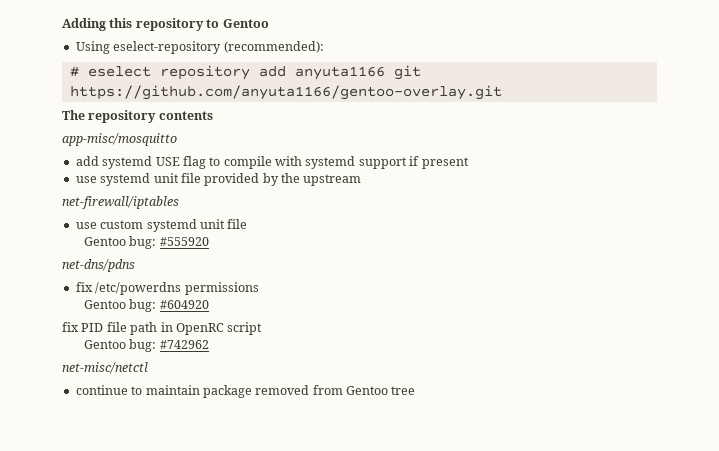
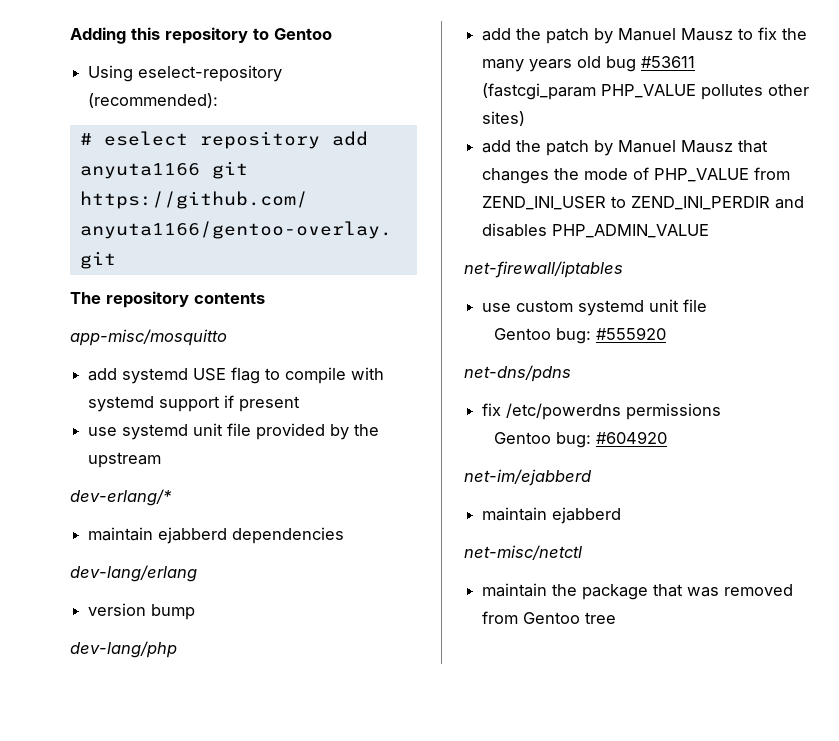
+ dev-erlang/*
+ maintain ejabberd dependencies
+ dev-lang/erlang
+ version bump
+ dev-lang/php
+ add the patch by Manuel Mausz to fix the many years old bug #53611 (fastcgi_param PHP_VALUE pollutes other sites)
+ add the patch by Manuel Mausz that changes the mode of PHP_VALUE from ZEND_INI_USER to ZEND_INI_PERDIR and disables PHP_ADMIN_VALUE
- fix PID file path in OpenRC script
- Gentoo bug: #742962
+ net-im/ejabberd
+ maintain ejabberd
  net-misc/netctl
- continue to maintain package removed from Gentoo tree
+ maintain the package that was removed from Gentoo tree

